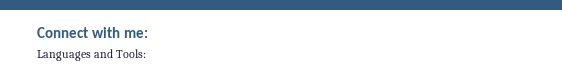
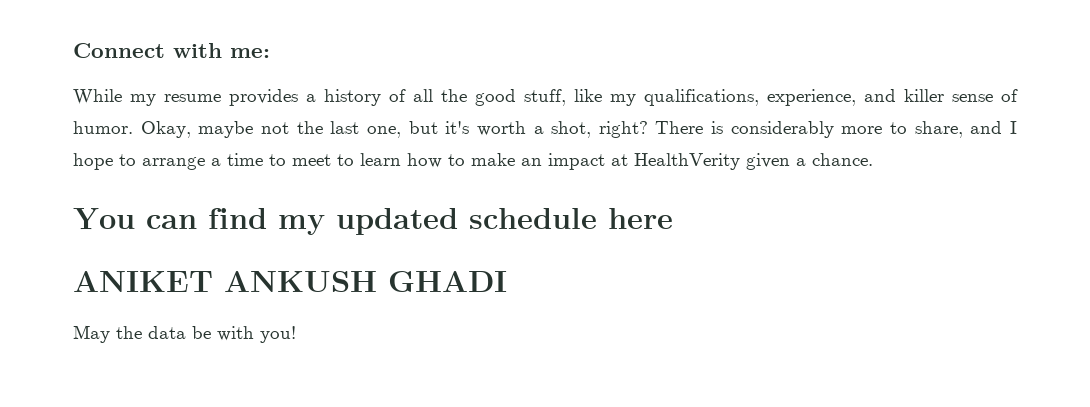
- Languages and Tools:
+ While my resume provides a history of all the good stuff, like my qualifications, experience, and killer sense of humor. Okay, maybe not the last one, but it's worth a shot, right? There is considerably more to share, and I hope to arrange a time to meet to learn how to make an impact at HealthVerity given a chance.
+ You can find my updated schedule here
+ ANIKET ANKUSH GHADI
+ May the data be with you!

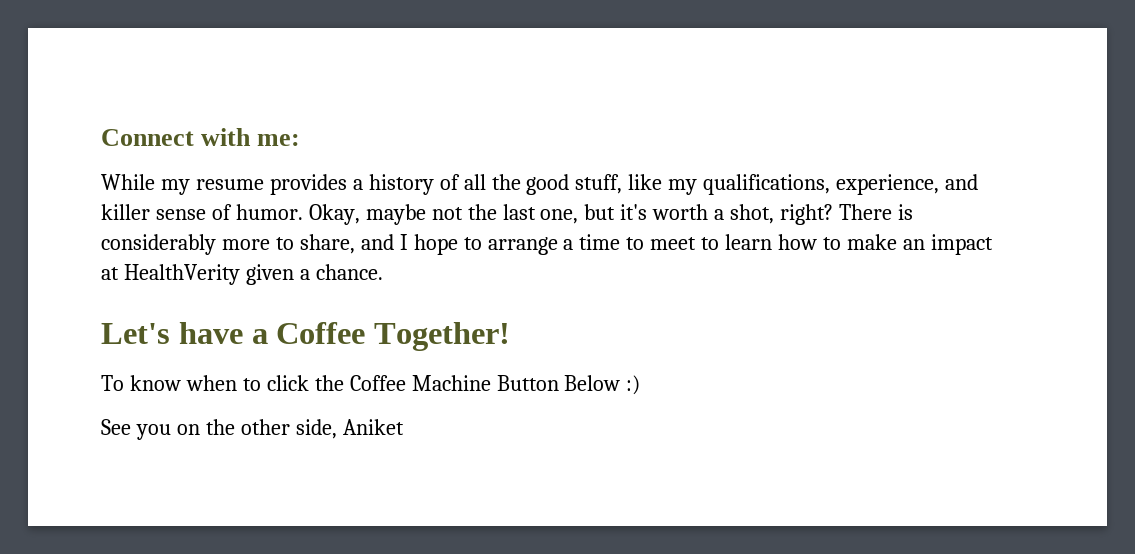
- You can find my updated schedule here
- ANIKET ANKUSH GHADI
- May the data be with you!
+ Let's have a Coffee Together!
+ To know when to click the Coffee Machine Button Below :)
+ See you on the other side, Aniket

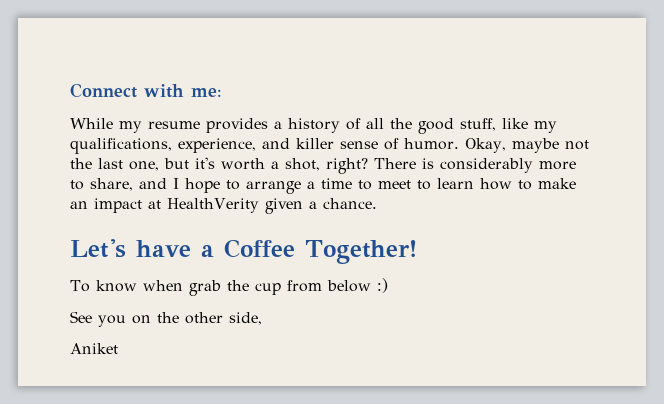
- To know when to click the Coffee Machine Button Below :)
+ To know when grab the cup from below :)
- See you on the other side, Aniket
+ See you on the other side,
+ Aniket

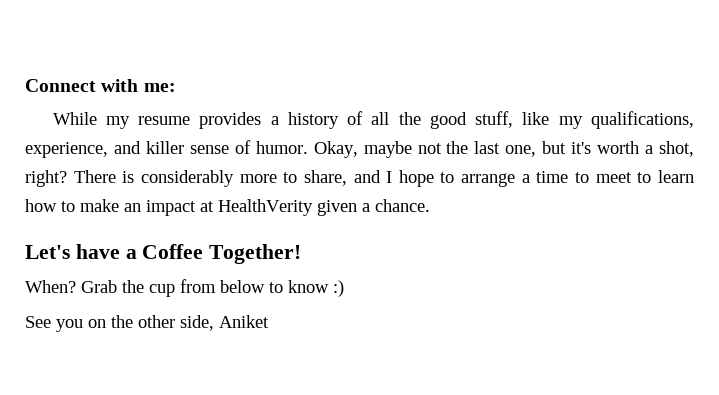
- To know when grab the cup from below :)
+ When? Grab the cup from below to know :)
- See you on the other side,
- Aniket
+ See you on the other side, Aniket

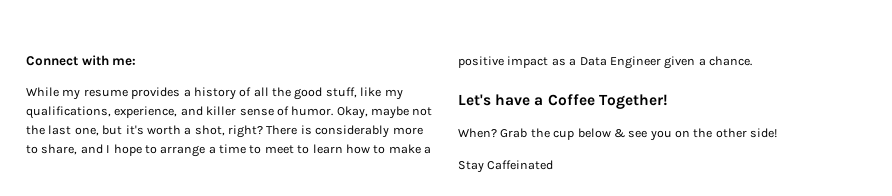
- There is considerably more to share, and I hope to arrange a time to meet to learn how to make an impact at HealthVerity given a chance.
+ There is considerably more to share, and I hope to arrange a time to meet to learn how to make a positive impact as a Data Engineer given a chance.
- Grab the cup from below to know :)
- See you on the other side, Aniket
+ Grab the cup below & see you on the other side!
+ Stay Caffeinated

